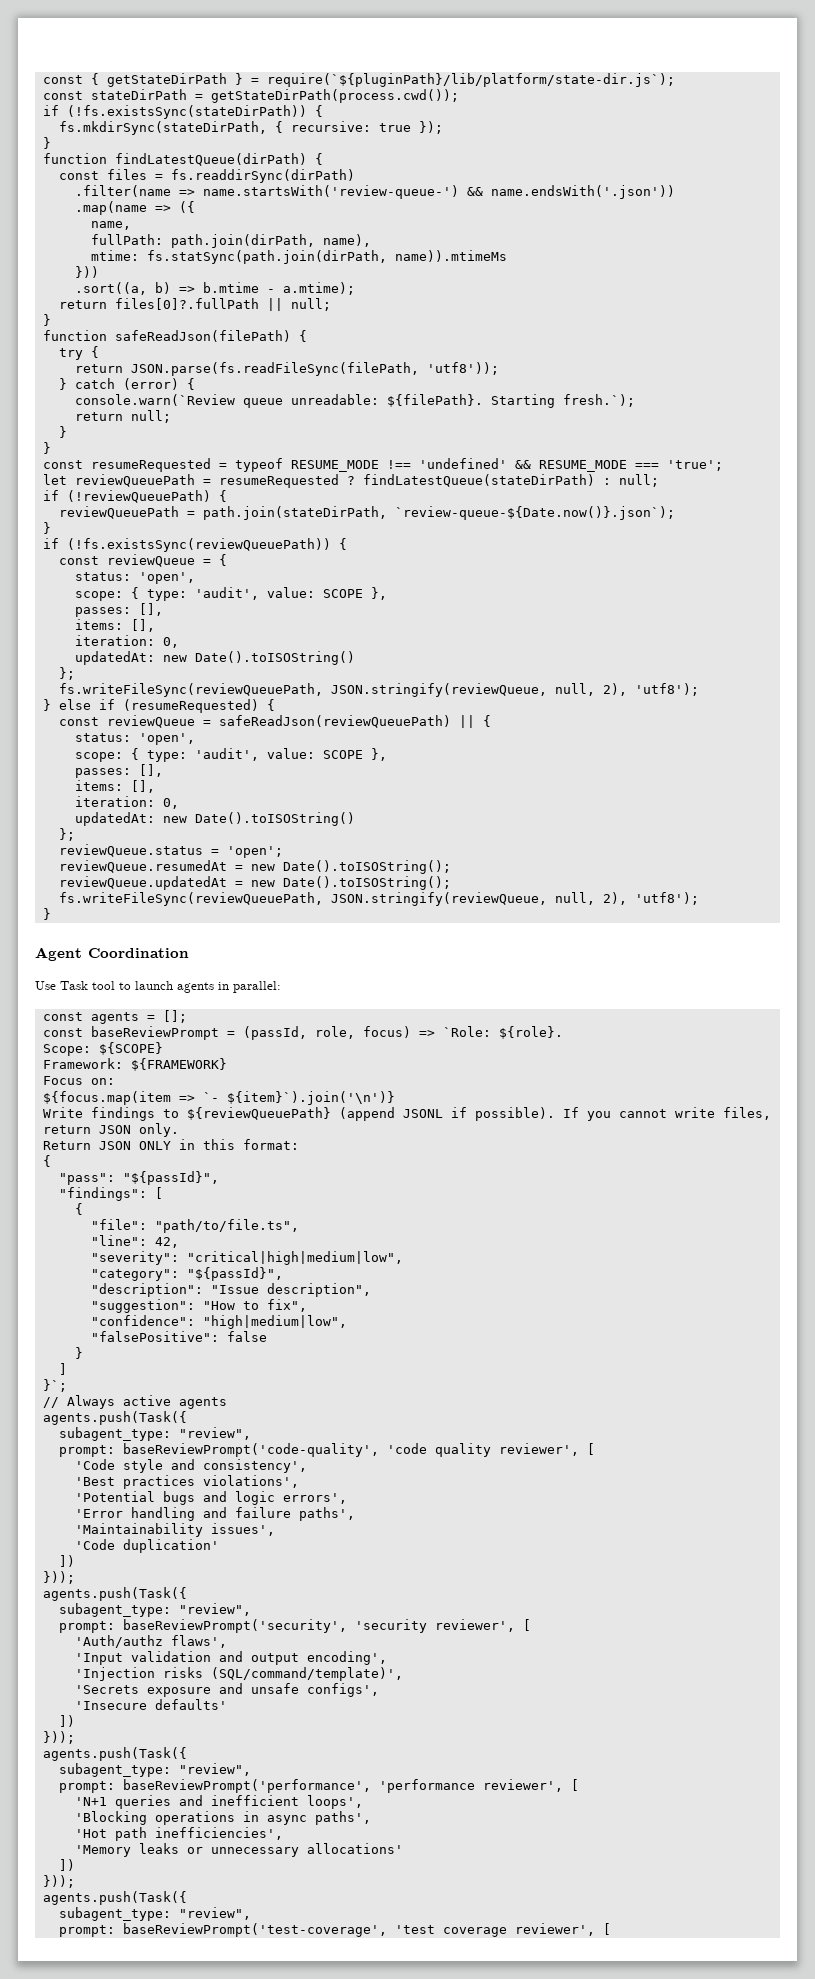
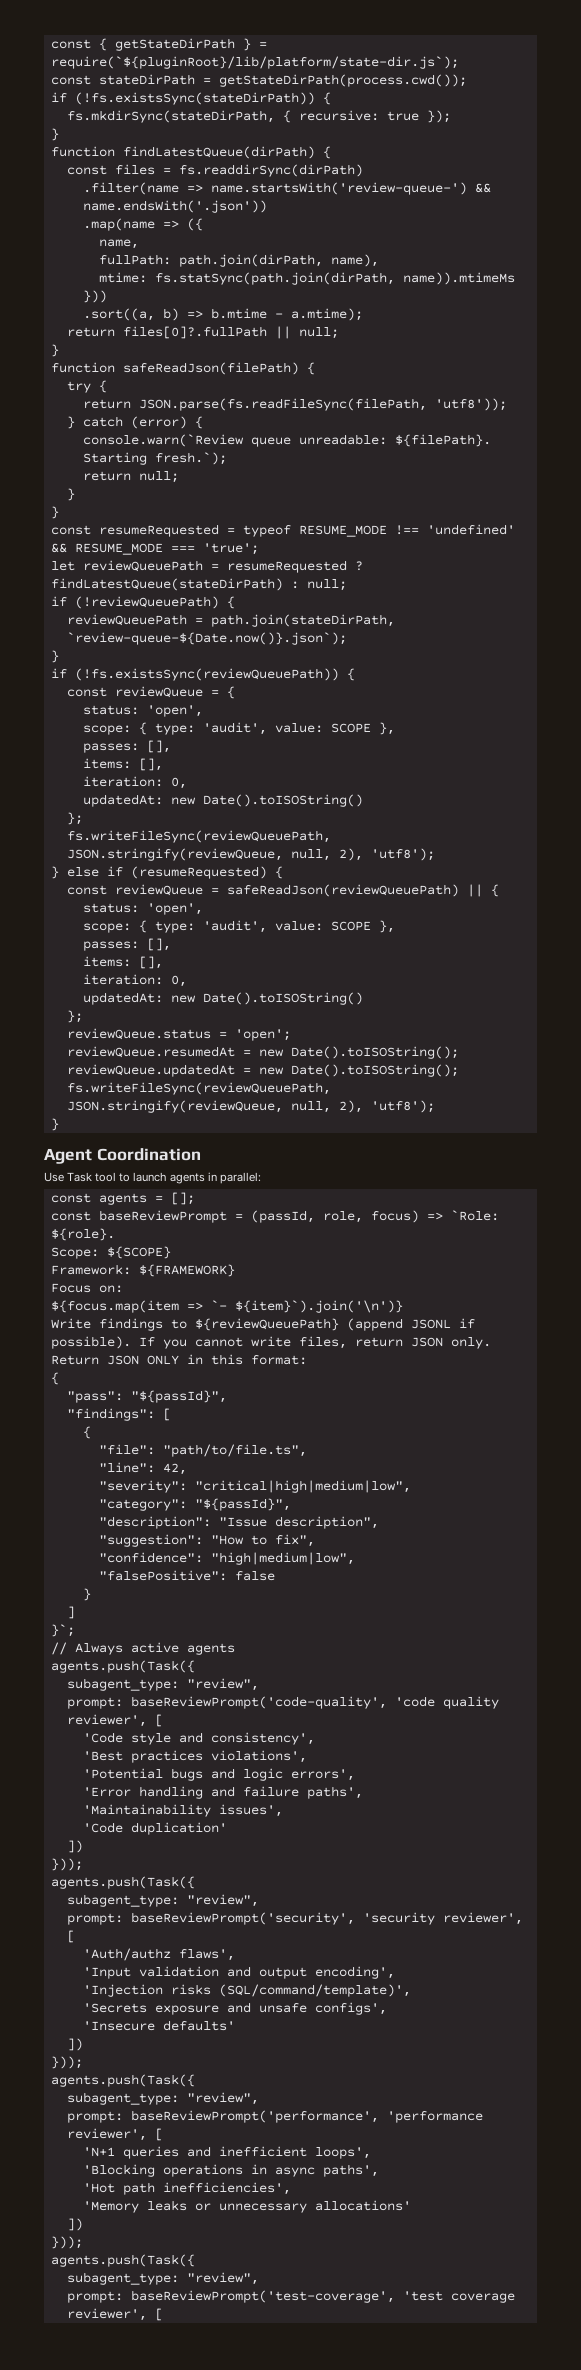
- const { getStateDirPath } = require(`${pluginPath}/lib/platform/state-dir.js`);
+ const { getStateDirPath } = require(`${pluginRoot}/lib/platform/state-dir.js`);

